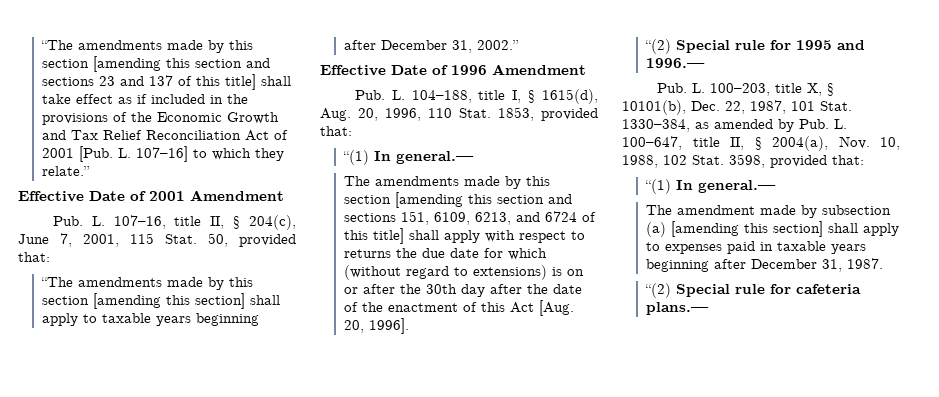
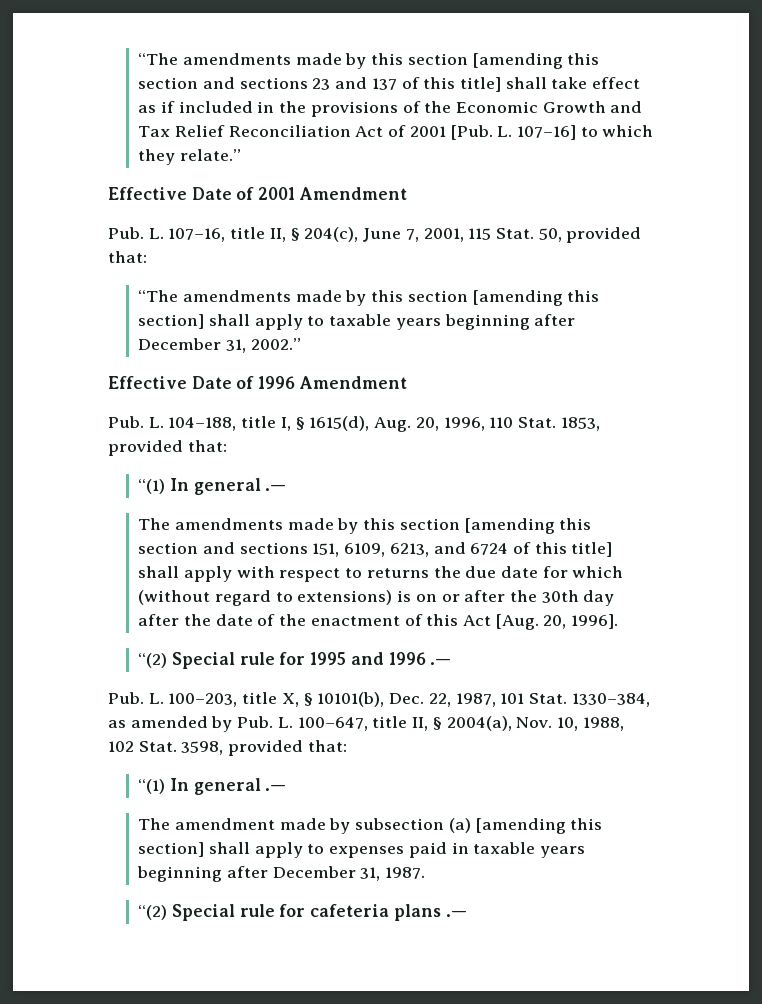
  1853, provided that:
- “(1) In general.—
+ “(1) In general .—
- “(2) Special rule for 1995 and 1996.—
+ “(2) Special rule for 1995 and 1996 .—
  3598, provided that:
- “(1) In general.—
+ “(1) In general .—
- “(2) Special rule for cafeteria plans.—
+ “(2) Special rule for cafeteria plans .—

